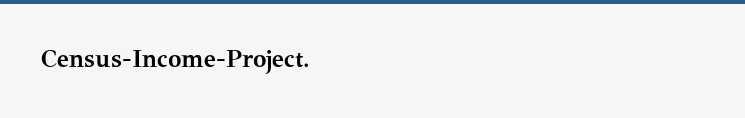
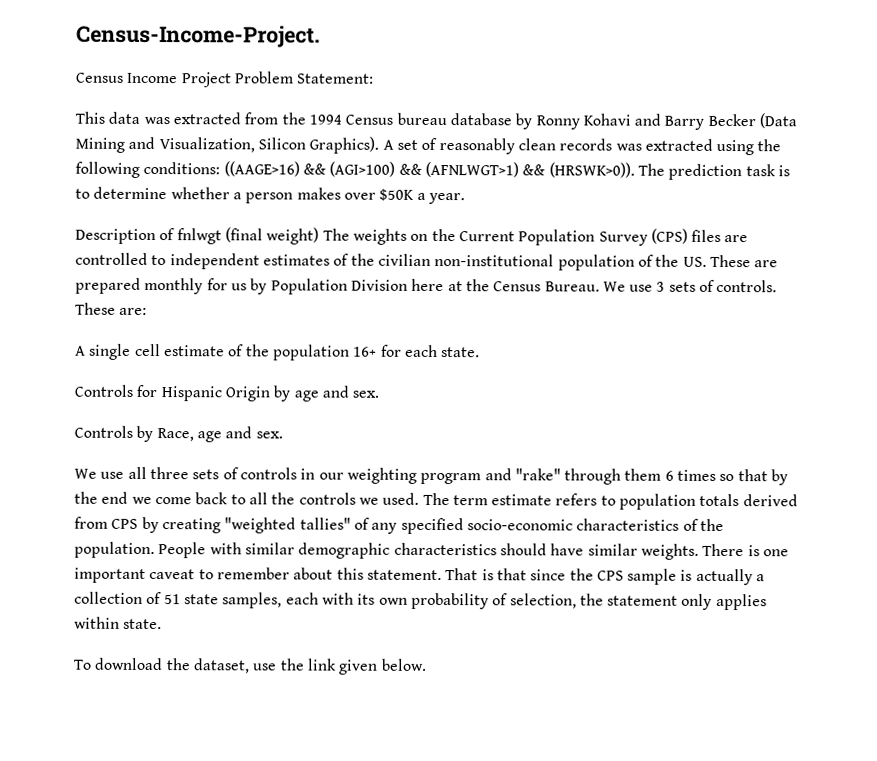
+ Census Income Project Problem Statement:
+ This data was extracted from the 1994 Census bureau database by Ronny Kohavi and Barry Becker (Data Mining and Visualization, Silicon Graphics). A set of reasonably clean records was extracted using the following conditions: ((AAGE>16) && (AGI>100) && (AFNLWGT>1) && (HRSWK>0)). The prediction task is to determine whether a person makes over $50K a year.
+ Description of fnlwgt (final weight) The weights on the Current Population Survey (CPS) files are controlled to independent estimates of the civilian non-institutional population of the US. These are prepared monthly for us by Population Division here at the Census Bureau. We use 3 sets of controls. These are:
+ A single cell estimate of the population 16+ for each state.
+ Controls for Hispanic Origin by age and sex.
+ Controls by Race, age and sex.
+ We use all three sets of controls in our weighting program and "rake" through them 6 times so that by the end we come back to all the controls we used. The term estimate refers to population totals derived from CPS by creating "weighted tallies" of any specified socio-economic characteristics of the population. People with similar demographic characteristics should have similar weights. There is one important caveat to remember about this statement. That is that since the CPS sample is actually a collection of 51 state samples, each with its own probability of selection, the statement only applies within state.
+ To download the dataset, use the link given below.

